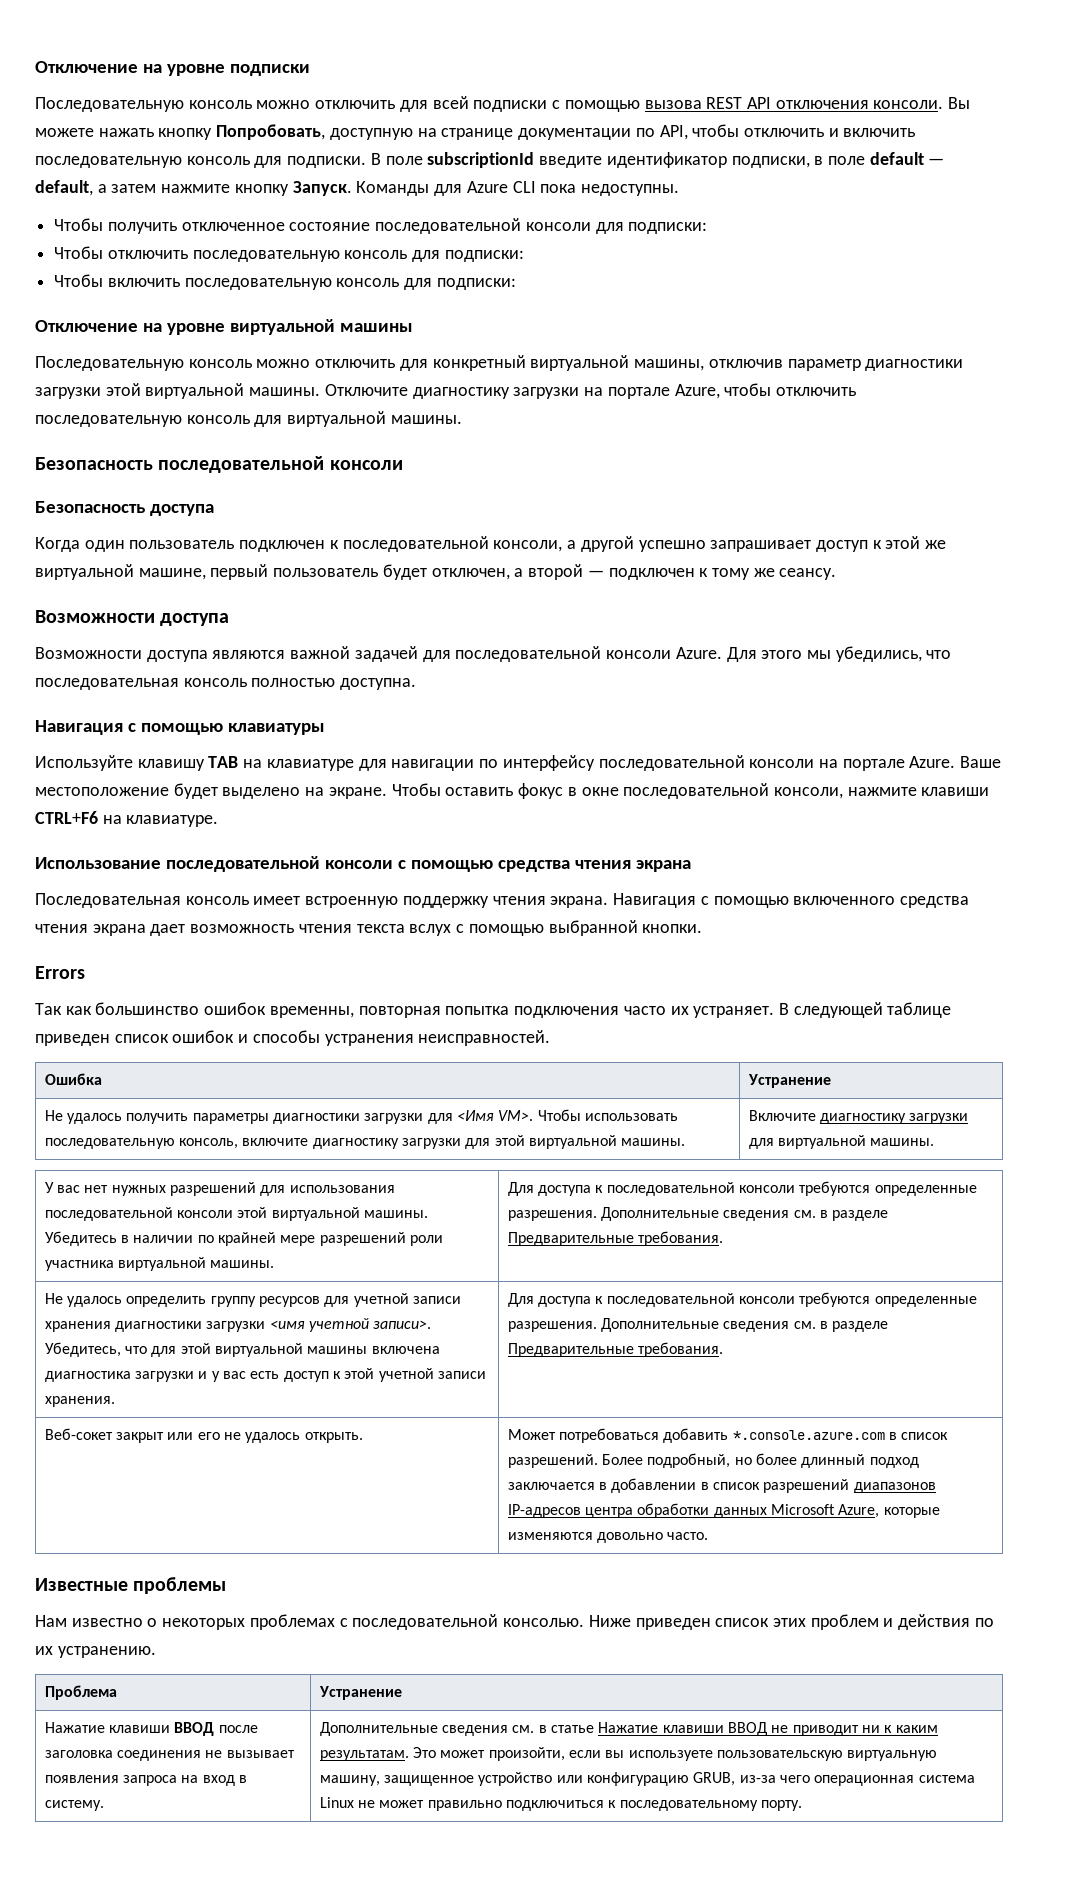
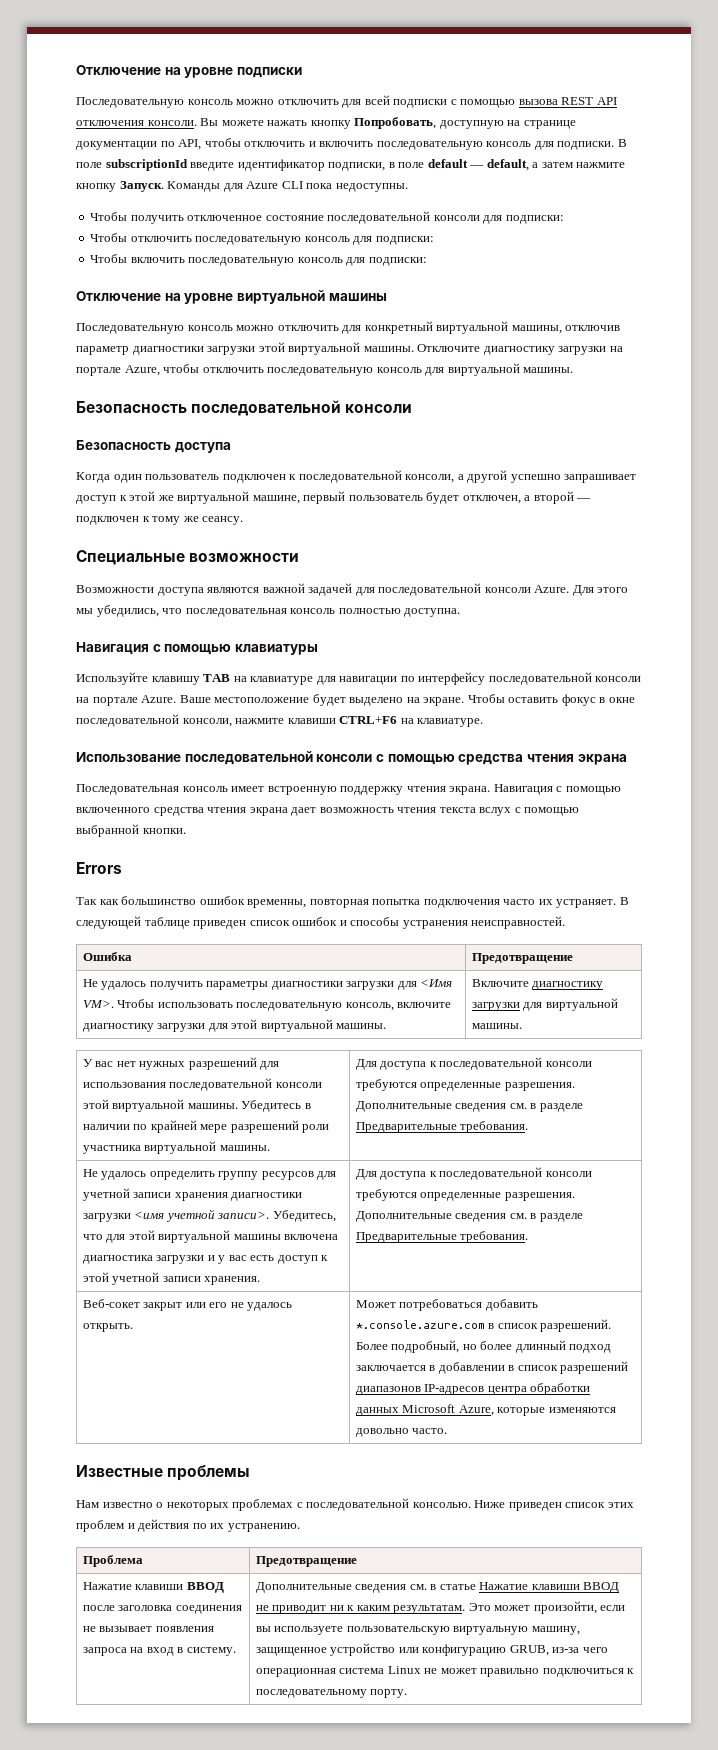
  Когда один пользователь подключен к последовательной консоли, а другой успешно запрашивает доступ к этой же виртуальной машине, первый пользователь будет отключен, а второй — подключен к тому же сеансу.
- Возможности доступа
+ Специальные возможности
- Ошибка | Устранение
+ Ошибка | Предотвращение
- Проблема | Устранение
+ Проблема | Предотвращение

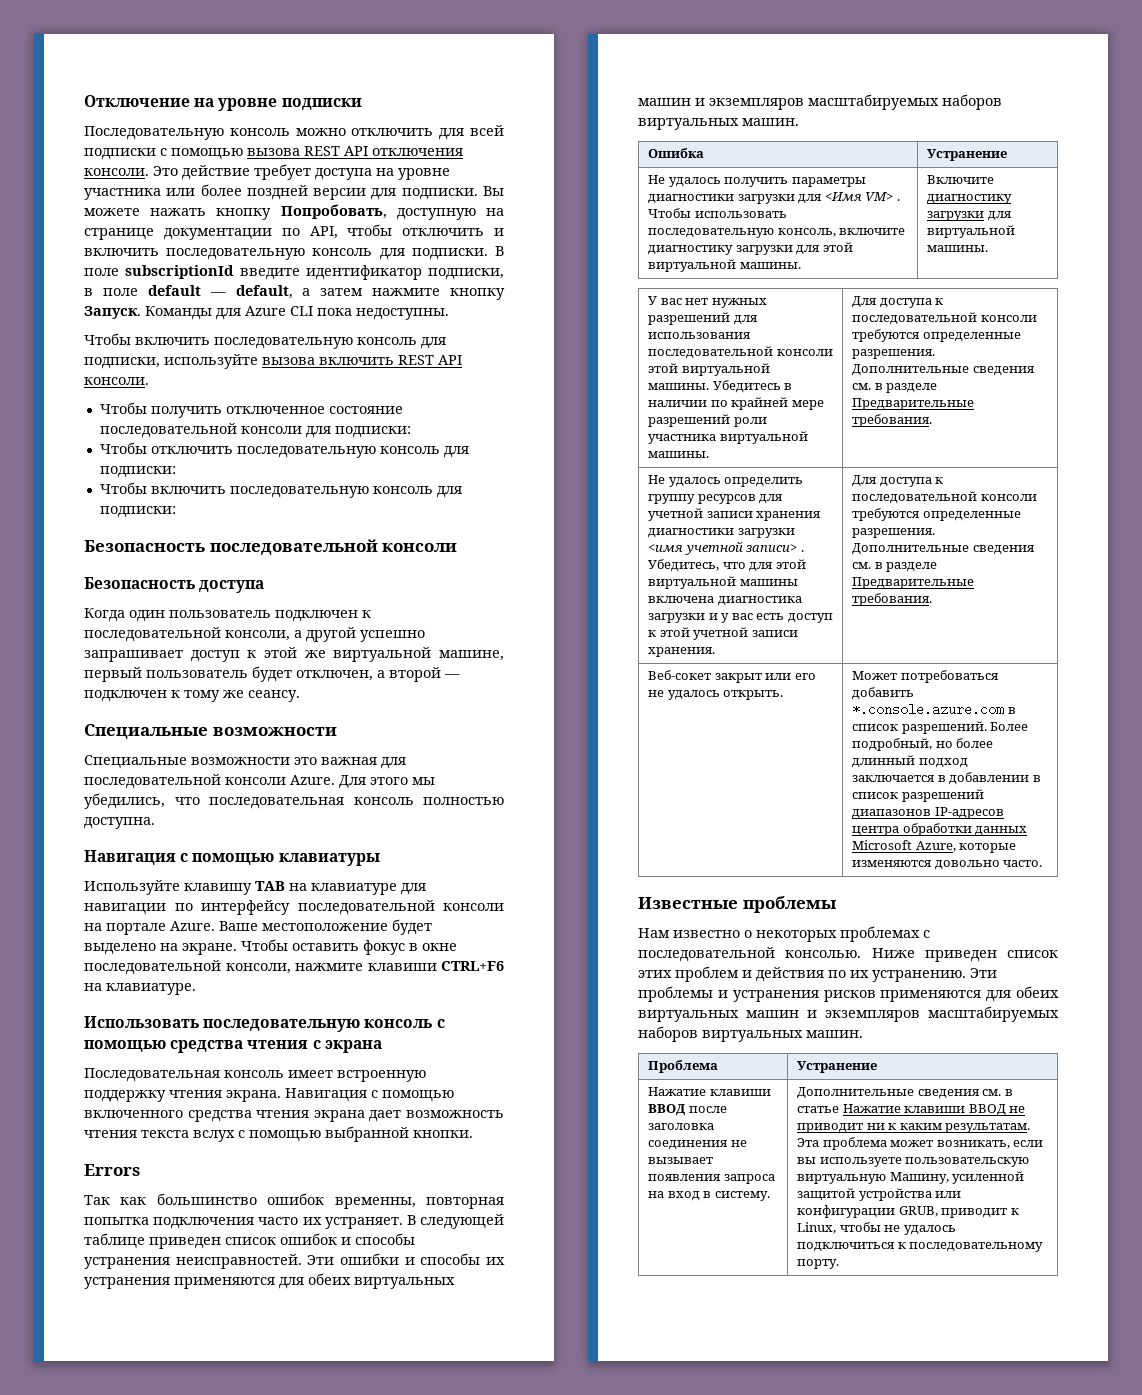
+ Это действие требует доступа на уровне участника или более поздней версии для подписки.
+ Чтобы включить последовательную консоль для подписки, используйте вызова включить REST API консоли.
- Отключение на уровне виртуальной машины
- Последовательную консоль можно отключить для конкретный виртуальной машины, отключив параметр диагностики загрузки этой виртуальной машины. Отключите диагностику загрузки на портале Azure, чтобы отключить последовательную консоль для виртуальной машины.
- Возможности доступа являются важной задачей для последовательной консоли Azure.
+ Специальные возможности это важная для последовательной консоли Azure.
- Использование последовательной консоли с помощью средства чтения экрана
+ Использовать последовательную консоль с помощью средства чтения с экрана
+ Эти ошибки и способы их устранения применяются для обеих виртуальных машин и экземпляров масштабируемых наборов виртуальных машин.
- Ошибка | Предотвращение
+ Ошибка | Устранение
- Не удалось получить параметры диагностики загрузки для <Имя VM>. Чтобы использовать последовательную консоль, включите диагностику загрузки для этой виртуальной машины. | Включите диагностику загрузки для виртуальной машины.
+ Не удалось получить параметры диагностики загрузки для <Имя VM> . Чтобы использовать последовательную консоль, включите диагностику загрузки для этой виртуальной машины. | Включите диагностику загрузки для виртуальной машины.
- Не удалось определить группу ресурсов для учетной записи хранения диагностики загрузки <имя учетной записи>.
+ Не удалось определить группу ресурсов для учетной записи хранения диагностики загрузки <имя учетной записи> .
+ Эти проблемы и устранения рисков применяются для обеих виртуальных машин и экземпляров масштабируемых наборов виртуальных машин.
- Проблема | Предотвращение
+ Проблема | Устранение
- Это может произойти, если вы используете пользовательскую виртуальную машину, защищенное устройство или конфигурацию GRUB, из-за чего операционная система Linux не может правильно подключиться к последовательному порту.
+ Эта проблема может возникать, если вы используете пользовательскую виртуальную Машину, усиленной защитой устройства или конфигурации GRUB, приводит к Linux, чтобы не удалось подключиться к последовательному порту.

